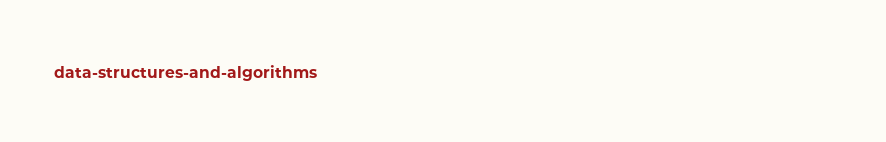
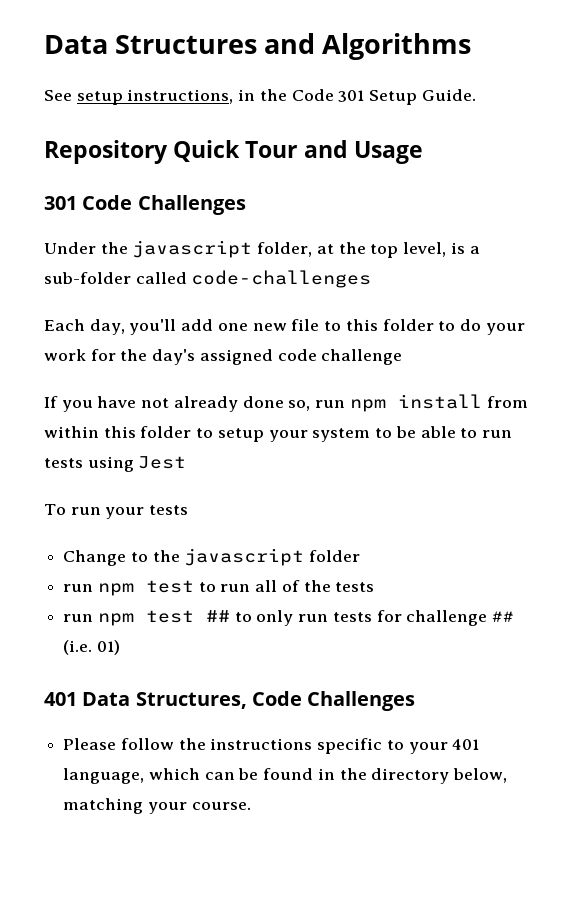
- data-structures-and-algorithms
+ Data Structures and Algorithms
+ See setup instructions, in the Code 301 Setup Guide.
+ Repository Quick Tour and Usage
+ 301 Code Challenges
+ Under the javascript folder, at the top level, is a sub-folder called code-challenges
+ Each day, you'll add one new file to this folder to do your work for the day's assigned code challenge
+ If you have not already done so, run npm install from within this folder to setup your system to be able to run tests using Jest
+ To run your tests
+ Change to the javascript folder
+ run npm test to run all of the tests
+ run npm test ## to only run tests for challenge ## (i.e. 01)
+ 401 Data Structures, Code Challenges
+ Please follow the instructions specific to your 401 language, which can be found in the directory below, matching your course.

